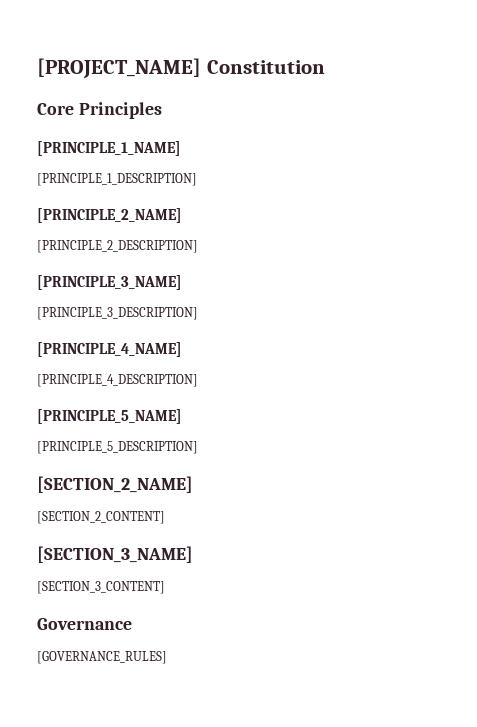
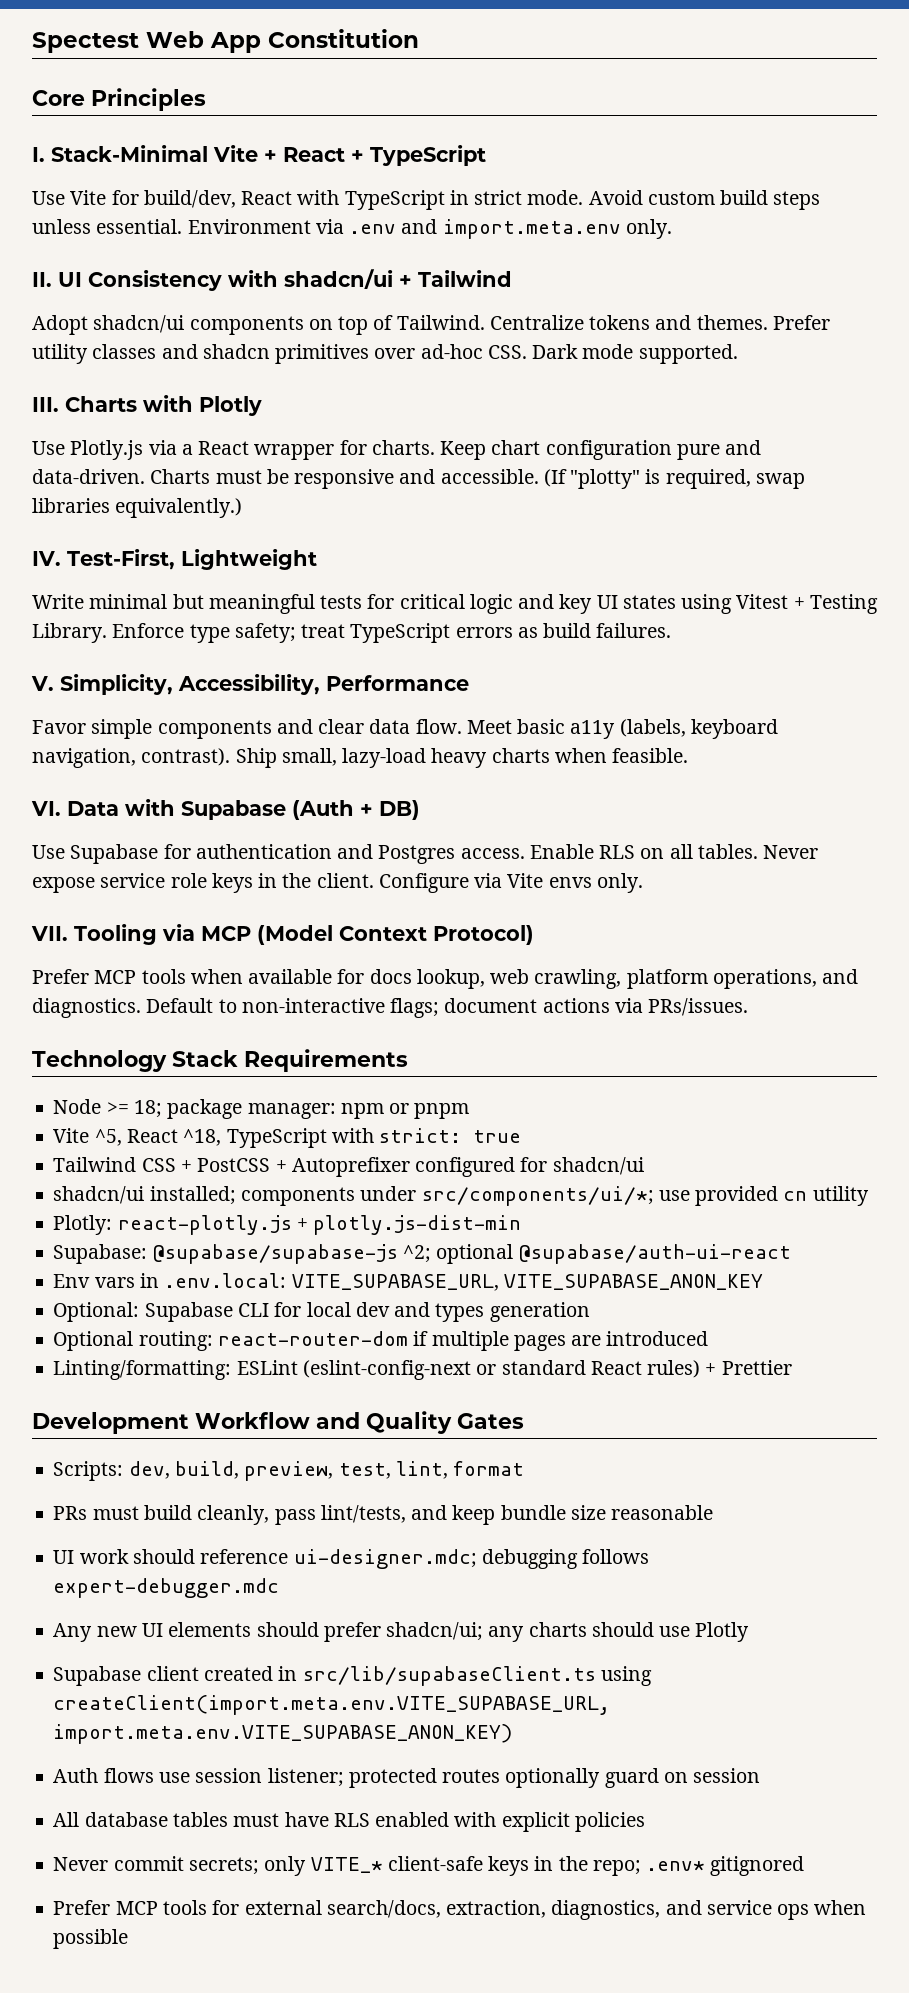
- [PROJECT_NAME] Constitution
+ Spectest Web App Constitution
- [PRINCIPLE_1_NAME]
- [PRINCIPLE_1_DESCRIPTION]
- [PRINCIPLE_2_NAME]
- [PRINCIPLE_2_DESCRIPTION]
- [PRINCIPLE_3_NAME]
- [PRINCIPLE_3_DESCRIPTION]
- [PRINCIPLE_4_NAME]
- [PRINCIPLE_4_DESCRIPTION]
- [PRINCIPLE_5_NAME]
- [PRINCIPLE_5_DESCRIPTION]
- [SECTION_2_NAME]
- [SECTION_2_CONTENT]
- [SECTION_3_NAME]
- [SECTION_3_CONTENT]
- Governance
- [GOVERNANCE_RULES]
+ I. Stack-Minimal Vite + React + TypeScript
+ Use Vite for build/dev, React with TypeScript in strict mode. Avoid custom build steps unless essential. Environment via .env and import.meta.env only.
+ II. UI Consistency with shadcn/ui + Tailwind
+ Adopt shadcn/ui components on top of Tailwind. Centralize tokens and themes. Prefer utility classes and shadcn primitives over ad-hoc CSS. Dark mode supported.
+ III. Charts with Plotly
+ Use Plotly.js via a React wrapper for charts. Keep chart configuration pure and data-driven. Charts must be responsive and accessible. (If "plotty" is required, swap libraries equivalently.)
+ IV. Test-First, Lightweight
+ Write minimal but meaningful tests for critical logic and key UI states using Vitest + Testing Library. Enforce type safety; treat TypeScript errors as build failures.
+ V. Simplicity, Accessibility, Performance
+ Favor simple components and clear data flow. Meet basic a11y (labels, keyboard navigation, contrast). Ship small, lazy-load heavy charts when feasible.
+ VI. Data with Supabase (Auth + DB)
+ Use Supabase for authentication and Postgres access. Enable RLS on all tables. Never expose service role keys in the client. Configure via Vite envs only.
+ VII. Tooling via MCP (Model Context Protocol)
+ Prefer MCP tools when available for docs lookup, web crawling, platform operations, and diagnostics. Default to non-interactive flags; document actions via PRs/issues.
+ Technology Stack Requirements
+ Node >= 18; package manager: npm or pnpm
+ Vite ^5, React ^18, TypeScript with strict: true
+ Tailwind CSS + PostCSS + Autoprefixer configured for shadcn/ui
+ shadcn/ui installed; components under src/components/ui/*; use provided cn utility
+ Plotly: react-plotly.js + plotly.js-dist-min
+ Supabase: @supabase/supabase-js ^2; optional @supabase/auth-ui-react
+ Env vars in .env.local: VITE_SUPABASE_URL, VITE_SUPABASE_ANON_KEY
+ Optional: Supabase CLI for local dev and types generation
+ Optional routing: react-router-dom if multiple pages are introduced
+ Linting/formatting: ESLint (eslint-config-next or standard React rules) + Prettier
+ Development Workflow and Quality Gates
+ Scripts: dev, build, preview, test, lint, format
+ PRs must build cleanly, pass lint/tests, and keep bundle size reasonable
+ UI work should reference ui-designer.mdc; debugging follows expert-debugger.mdc
+ Any new UI elements should prefer shadcn/ui; any charts should use Plotly
+ Supabase client created in src/lib/supabaseClient.ts using createClient(import.meta.env.VITE_SUPABASE_URL, import.meta.env.VITE_SUPABASE_ANON_KEY)
+ Auth flows use session listener; protected routes optionally guard on session
+ All database tables must have RLS enabled with explicit policies
+ Never commit secrets; only VITE_* client-safe keys in the repo; .env* gitignored
+ Prefer MCP tools for external search/docs, extraction, diagnostics, and service ops when possible

